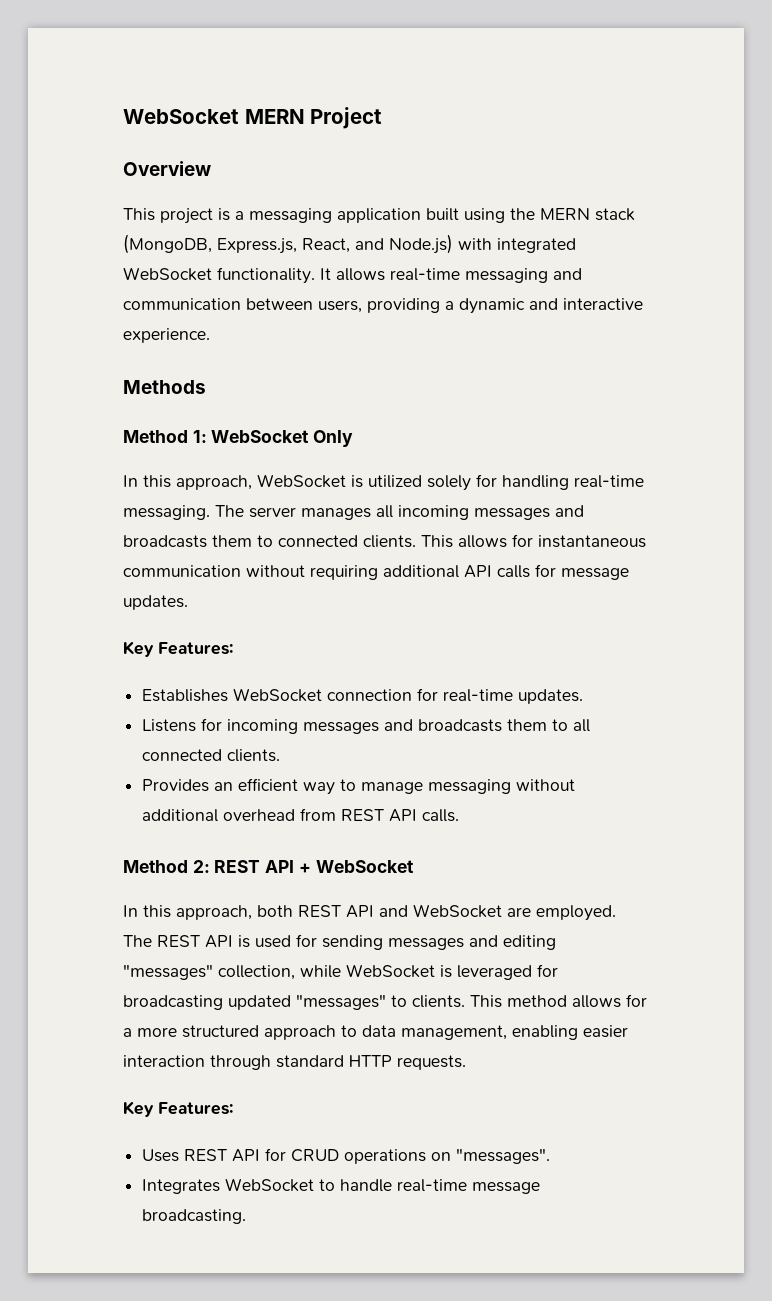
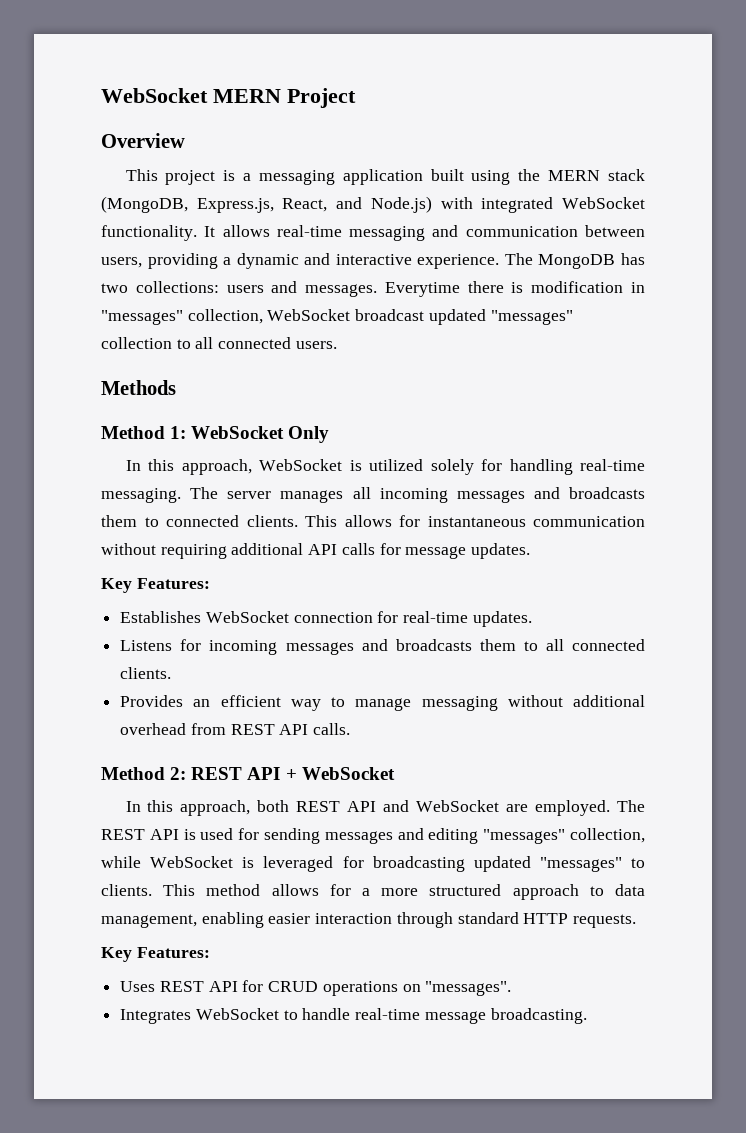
+ The MongoDB has two collections: users and messages. Everytime there is modification in "messages" collection, WebSocket broadcast updated "messages" collection to all connected users.

